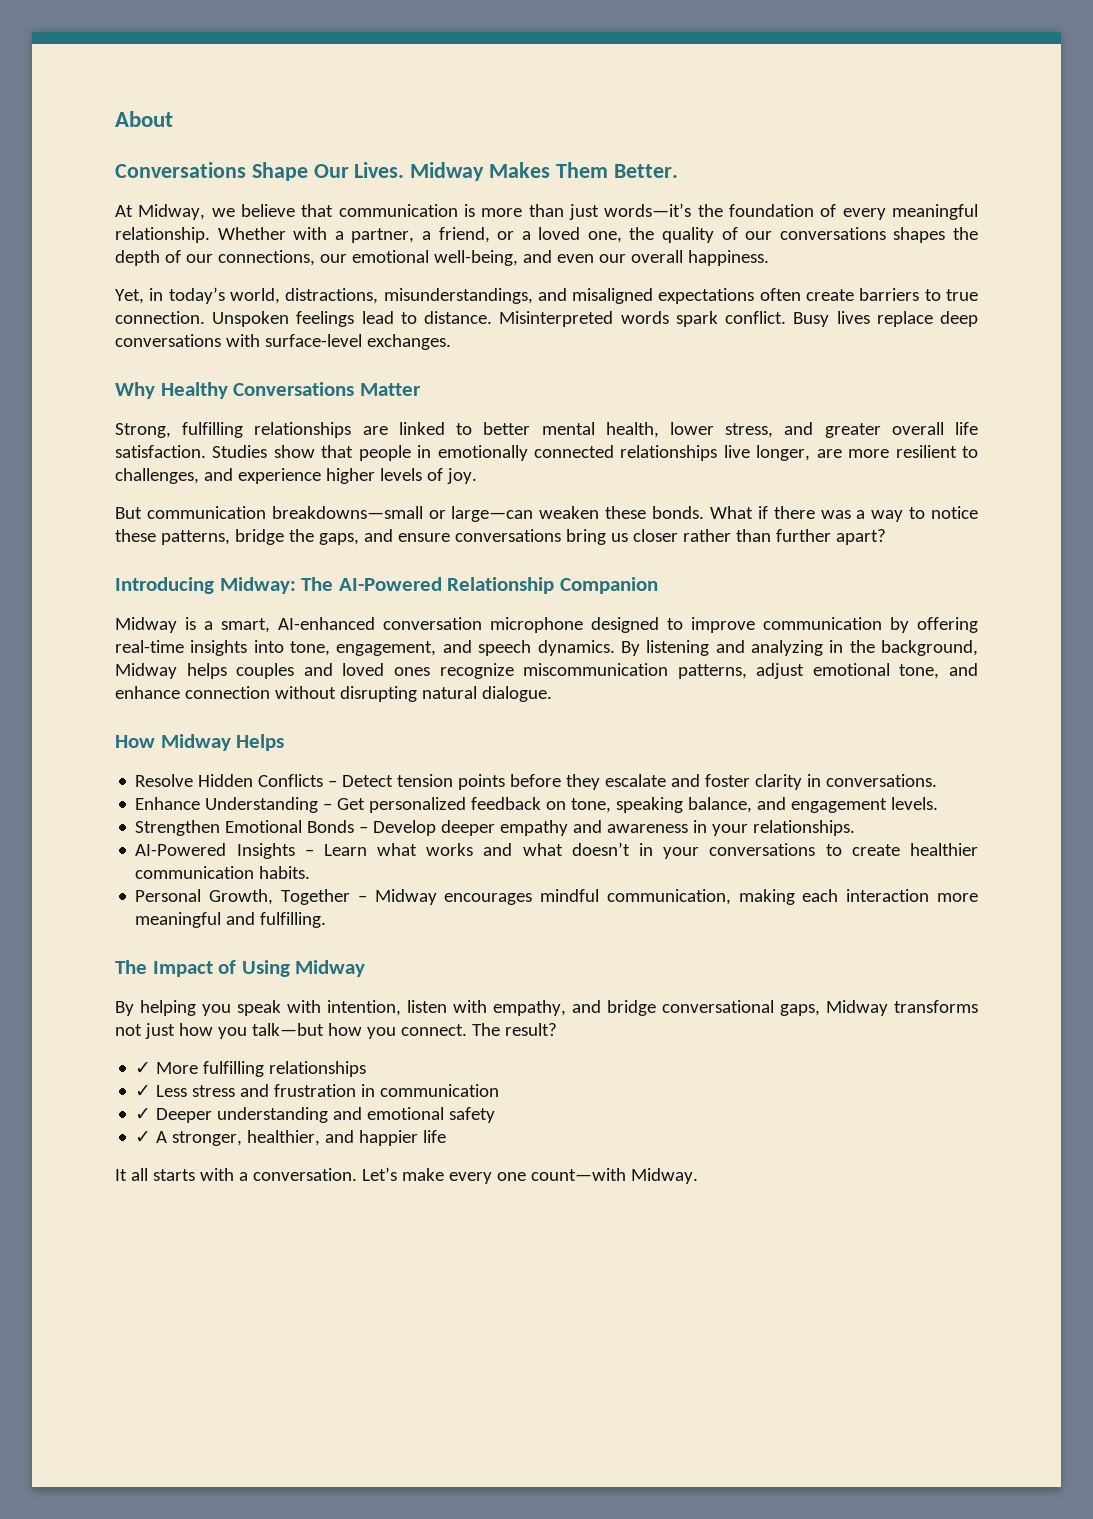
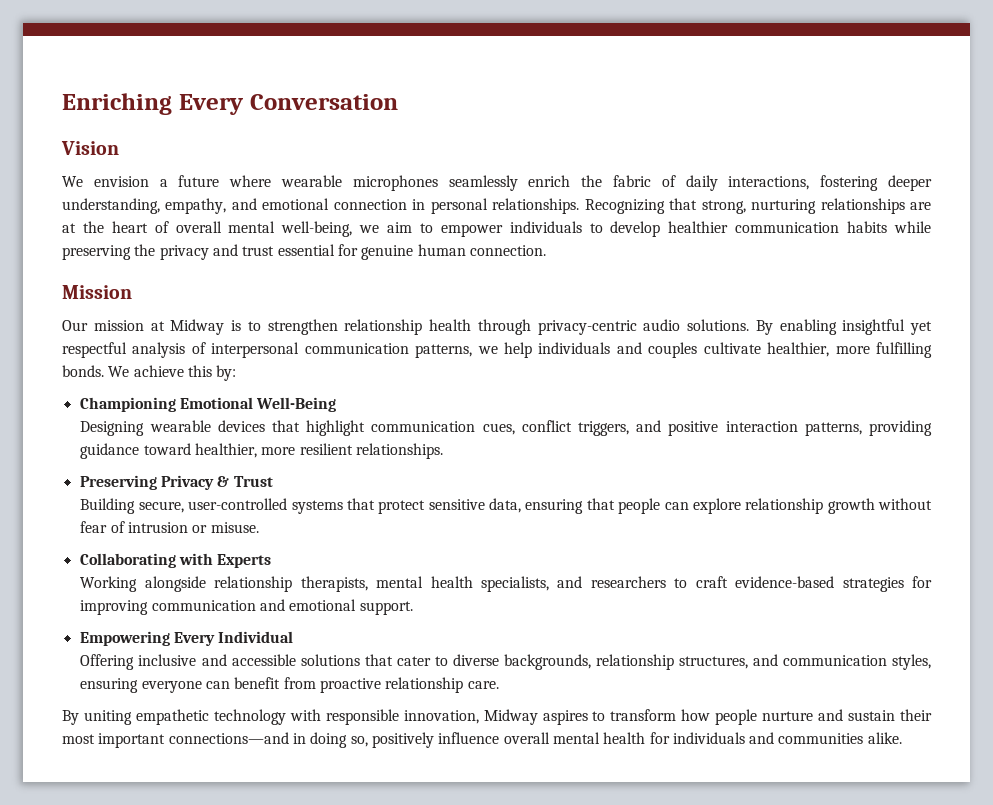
- About
- Conversations Shape Our Lives. Midway Makes Them Better.
- At Midway, we believe that communication is more than just words—it’s the foundation of every meaningful relationship. Whether with a partner, a friend, or a loved one, the quality of our conversations shapes the depth of our connections, our emotional well-being, and even our overall happiness.
- Yet, in today’s world, distractions, misunderstandings, and misaligned expectations often create barriers to true connection. Unspoken feelings lead to distance. Misinterpreted words spark conflict. Busy lives replace deep conversations with surface-level exchanges.
- Why Healthy Conversations Matter
- Strong, fulfilling relationships are linked to better mental health, lower stress, and greater overall life satisfaction. Studies show that people in emotionally connected relationships live longer, are more resilient to challenges, and experience higher levels of joy.
- But communication breakdowns—small or large—can weaken these bonds. What if there was a way to notice these patterns, bridge the gaps, and ensure conversations bring us closer rather than further apart?
- Introducing Midway: The AI-Powered Relationship Companion
- Midway is a smart, AI-enhanced conversation microphone designed to improve communication by offering real-time insights into tone, engagement, and speech dynamics. By listening and analyzing in the background, Midway helps couples and loved ones recognize miscommunication patterns, adjust emotional tone, and enhance connection without disrupting natural dialogue.
- How Midway Helps
- Resolve Hidden Conflicts – Detect tension points before they escalate and foster clarity in conversations.
- Enhance Understanding – Get personalized feedback on tone, speaking balance, and engagement levels.
- Strengthen Emotional Bonds – Develop deeper empathy and awareness in your relationships.
- AI-Powered Insights – Learn what works and what doesn’t in your conversations to create healthier communication habits.
- Personal Growth, Together – Midway encourages mindful communication, making each interaction more meaningful and fulfilling.
- The Impact of Using Midway
- By helping you speak with intention, listen with empathy, and bridge conversational gaps, Midway transforms not just how you talk—but how you connect. The result?
- ✓ More fulfilling relationships
- ✓ Less stress and frustration in communication
- ✓ Deeper understanding and emotional safety
- ✓ A stronger, healthier, and happier life
- It all starts with a conversation. Let’s make every one count—with Midway.
+ Enriching Every Conversation
+ Vision
+ We envision a future where wearable microphones seamlessly enrich the fabric of daily interactions, fostering deeper understanding, empathy, and emotional connection in personal relationships. Recognizing that strong, nurturing relationships are at the heart of overall mental well-being, we aim to empower individuals to develop healthier communication habits while preserving the privacy and trust essential for genuine human connection.
+ Mission
+ Our mission at Midway is to strengthen relationship health through privacy-centric audio solutions. By enabling insightful yet respectful analysis of interpersonal communication patterns, we help individuals and couples cultivate healthier, more fulfilling bonds. We achieve this by:
+ Championing Emotional Well-Being
+ Designing wearable devices that highlight communication cues, conflict triggers, and positive interaction patterns, providing guidance toward healthier, more resilient relationships.
+ Preserving Privacy & Trust
+ Building secure, user-controlled systems that protect sensitive data, ensuring that people can explore relationship growth without fear of intrusion or misuse.
+ Collaborating with Experts
+ Working alongside relationship therapists, mental health specialists, and researchers to craft evidence-based strategies for improving communication and emotional support.
+ Empowering Every Individual
+ Offering inclusive and accessible solutions that cater to diverse backgrounds, relationship structures, and communication styles, ensuring everyone can benefit from proactive relationship care.
+ By uniting empathetic technology with responsible innovation, Midway aspires to transform how people nurture and sustain their most important connections—and in doing so, positively influence overall mental health for individuals and communities alike.

